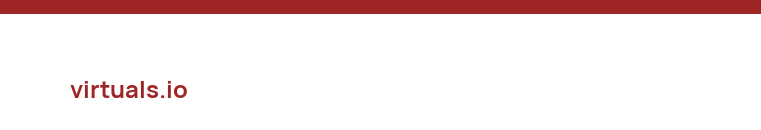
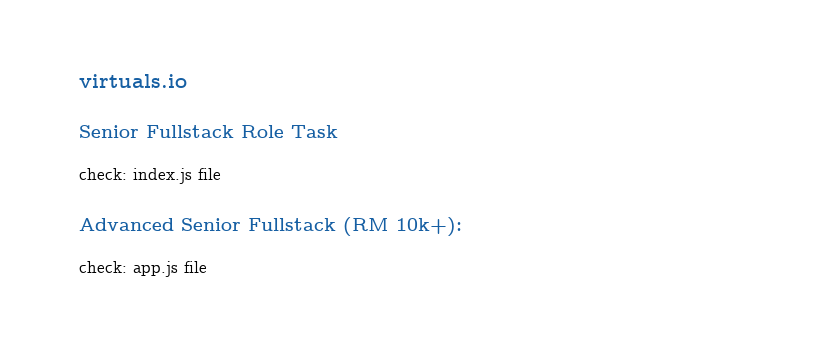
+ Senior Fullstack Role Task
+ check: index.js file
+ Advanced Senior Fullstack (RM 10k+):
+ check: app.js file

